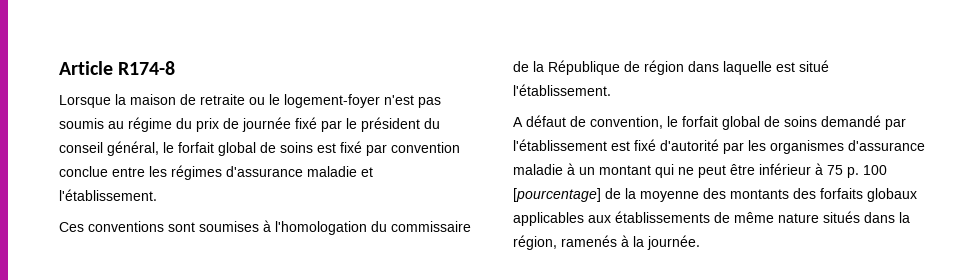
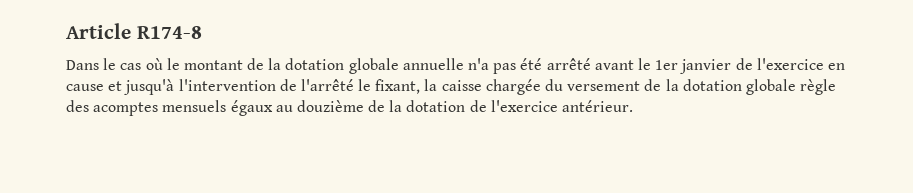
- Lorsque la maison de retraite ou le logement-foyer n'est pas soumis au régime du prix de journée fixé par le président du conseil général, le forfait global de soins est fixé par convention conclue entre les régimes d'assurance maladie et l'établissement.
- Ces conventions sont soumises à l'homologation du commissaire de la République de région dans laquelle est situé l'établissement.
- A défaut de convention, le forfait global de soins demandé par l'établissement est fixé d'autorité par les organismes d'assurance maladie à un montant qui ne peut être inférieur à 75 p. 100 [pourcentage] de la moyenne des montants des forfaits globaux applicables aux établissements de même nature situés dans la région, ramenés à la journée.
+ Dans le cas où le montant de la dotation globale annuelle n'a pas été arrêté avant le 1er janvier de l'exercice en cause et jusqu'à l'intervention de l'arrêté le fixant, la caisse chargée du versement de la dotation globale règle des acomptes mensuels égaux au douzième de la dotation de l'exercice antérieur.

